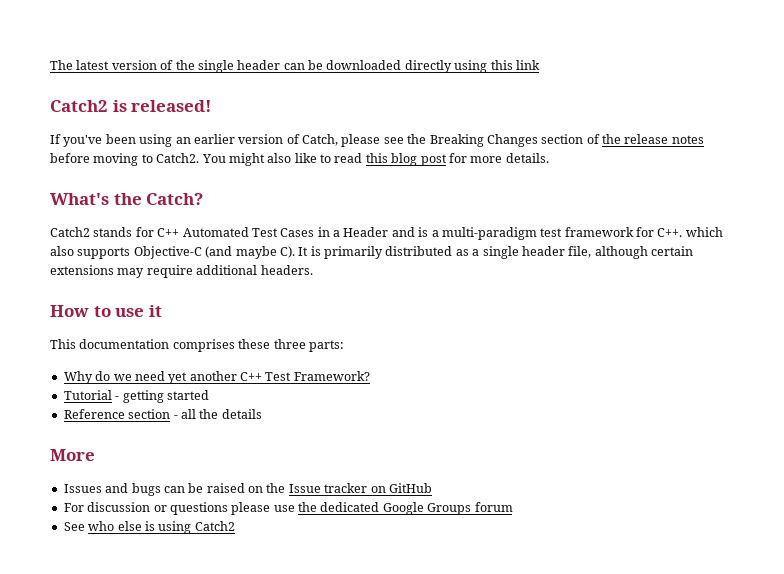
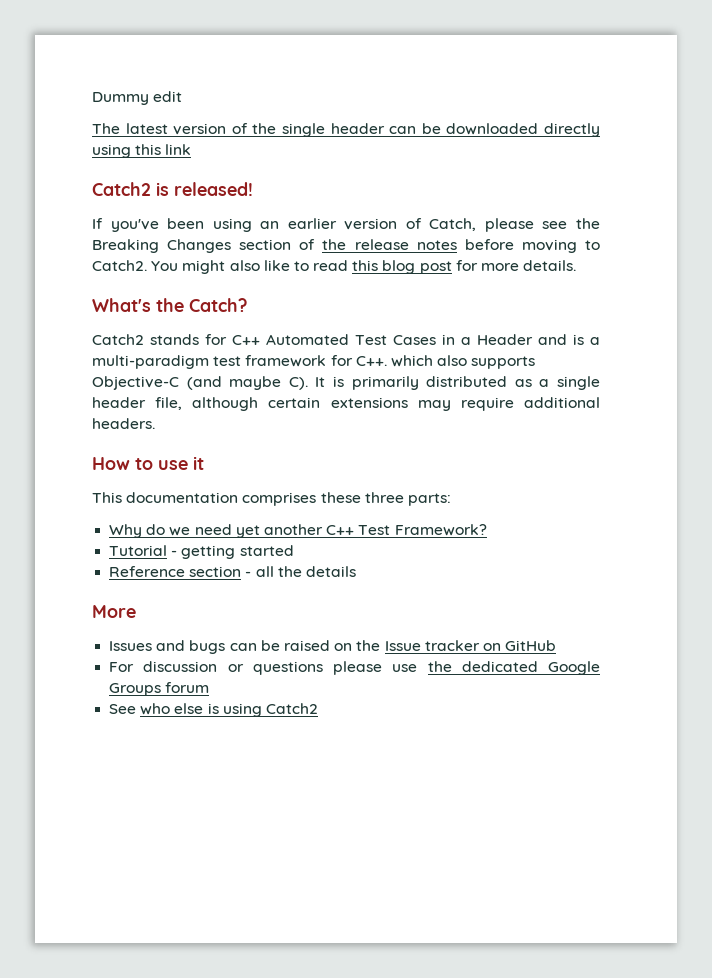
+ Dummy edit

